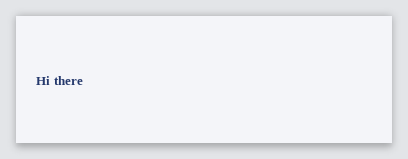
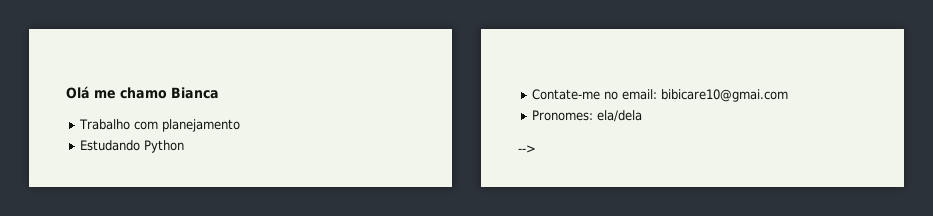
- Hi there
+ Olá me chamo Bianca
+ Trabalho com planejamento
+ Estudando Python
+ Contate-me no email: bibicare10@gmai.com
+ Pronomes: ela/dela
+ -->

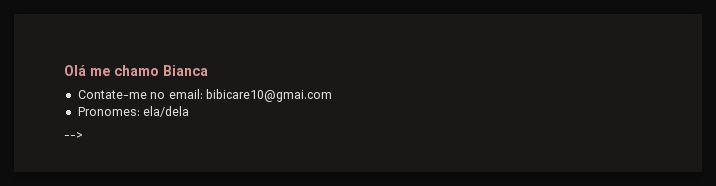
- Trabalho com planejamento
- Estudando Python

